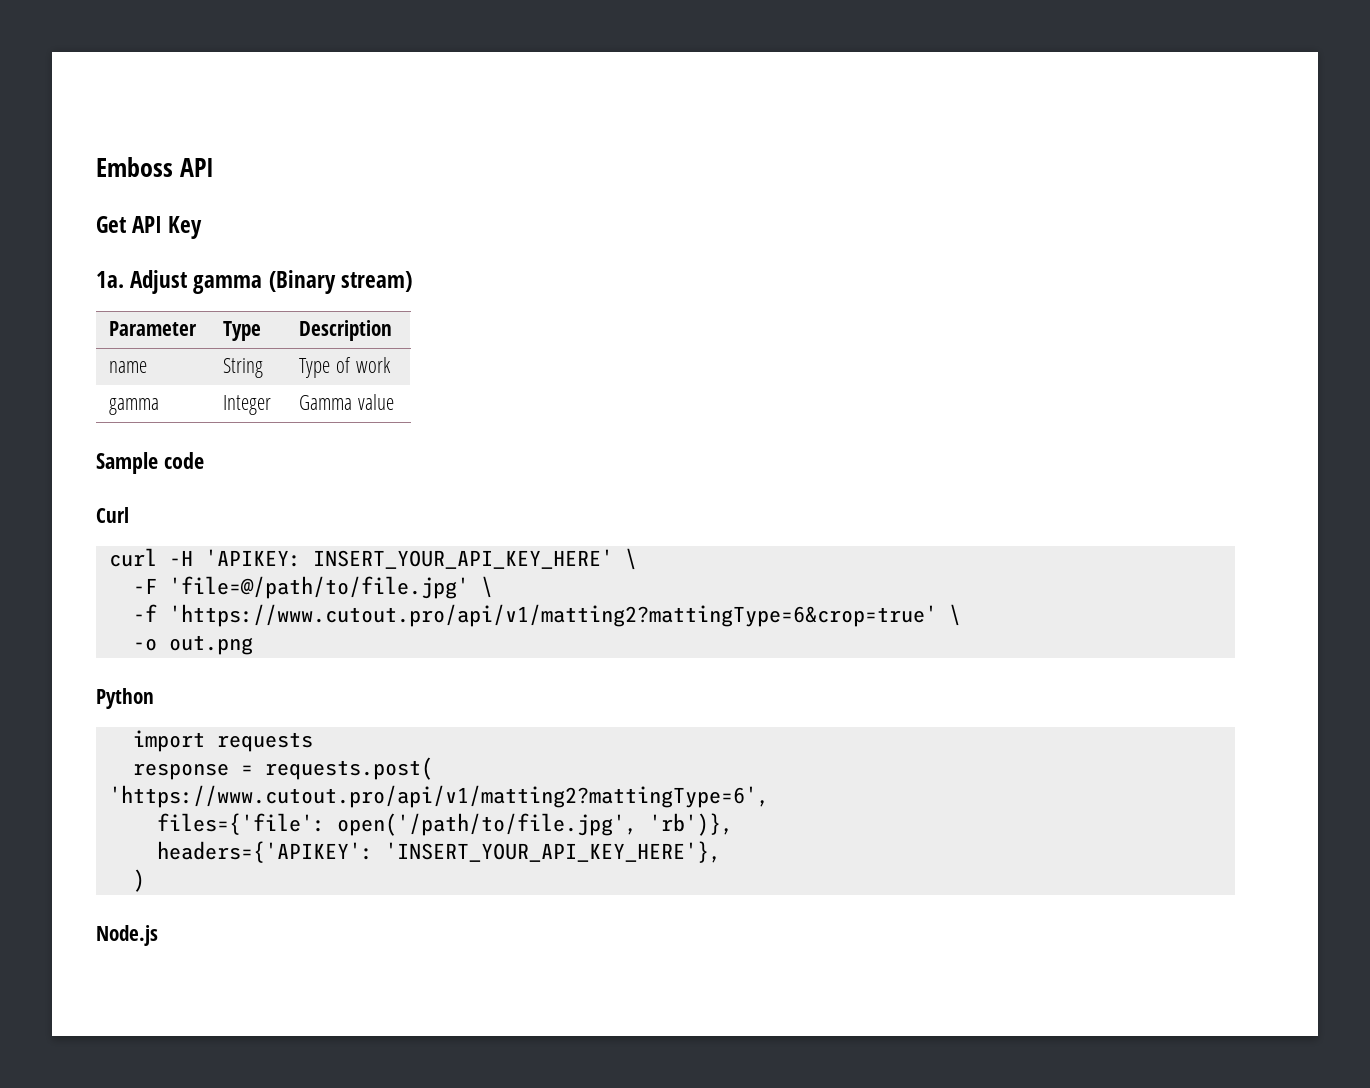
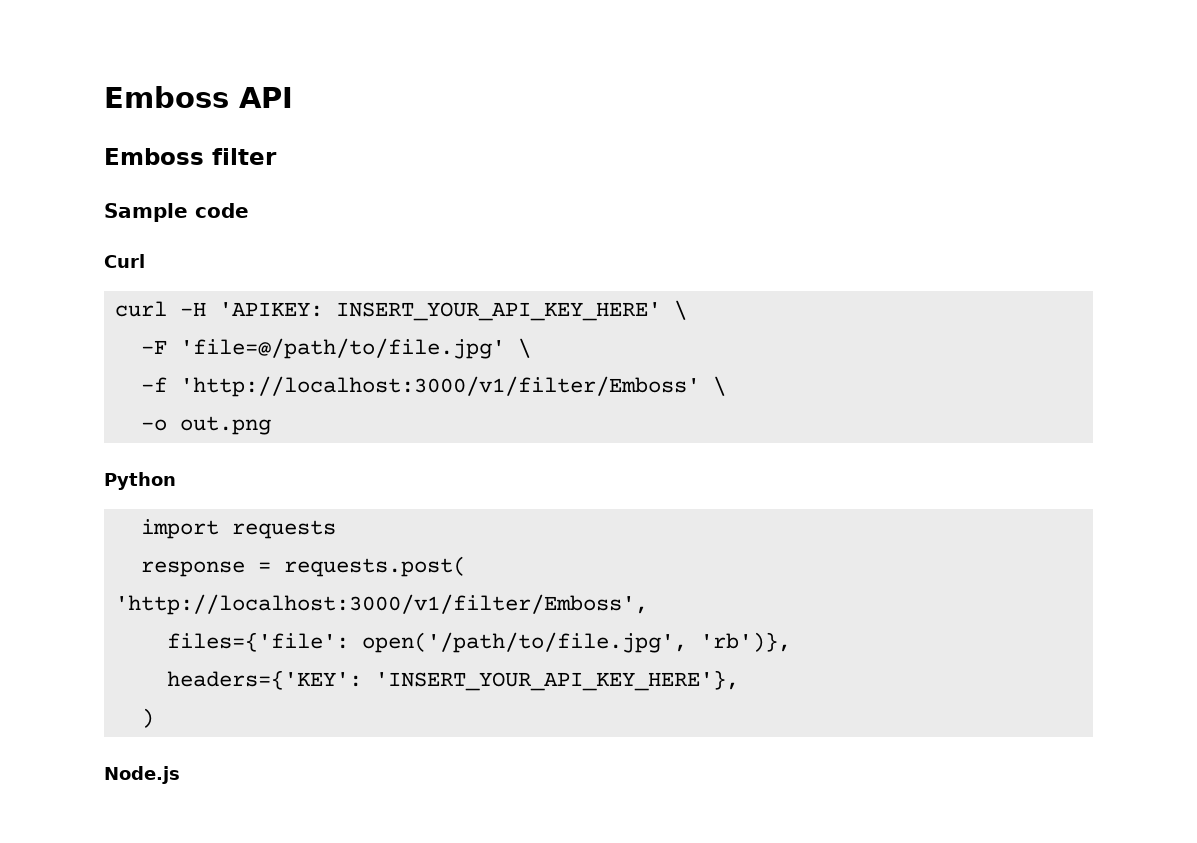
- Get API Key
- 1a. Adjust gamma (Binary stream)
- Parameter | Type | Description
- name | String | Type of work
- gamma | Integer | Gamma value
+ Emboss filter
- -f 'https://www.cutout.pro/api/v1/matting2?mattingType=6&crop=true' \
+ -f 'http://localhost:3000/v1/filter/Emboss' \
- 'https://www.cutout.pro/api/v1/matting2?mattingType=6',
+ 'http://localhost:3000/v1/filter/Emboss',
- headers={'APIKEY': 'INSERT_YOUR_API_KEY_HERE'},
+ headers={'KEY': 'INSERT_YOUR_API_KEY_HERE'},

